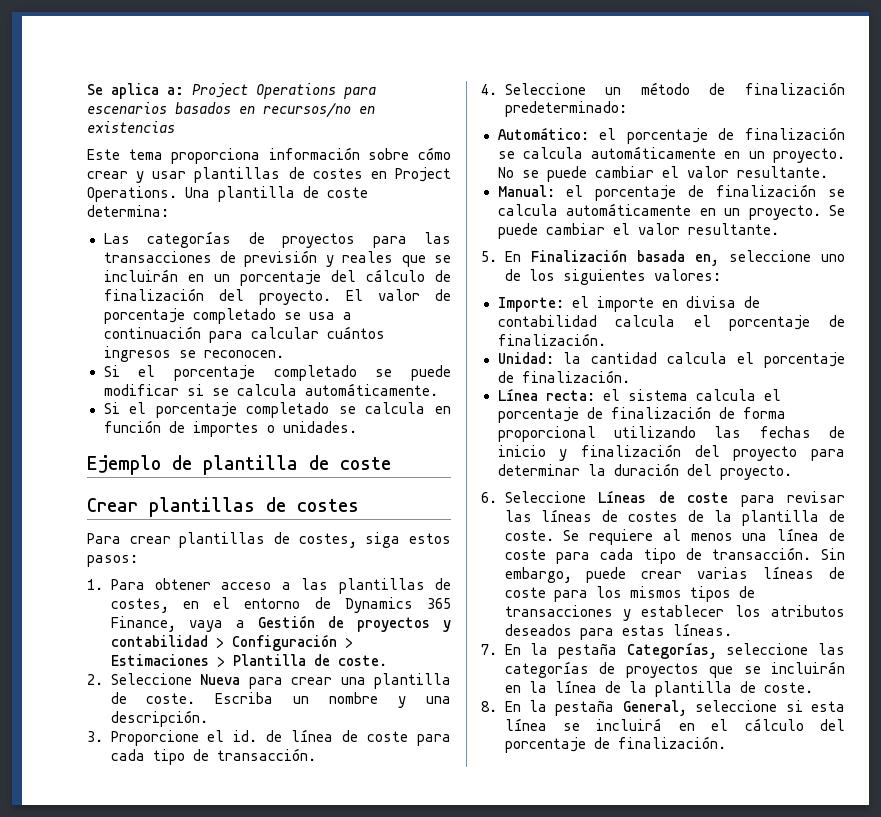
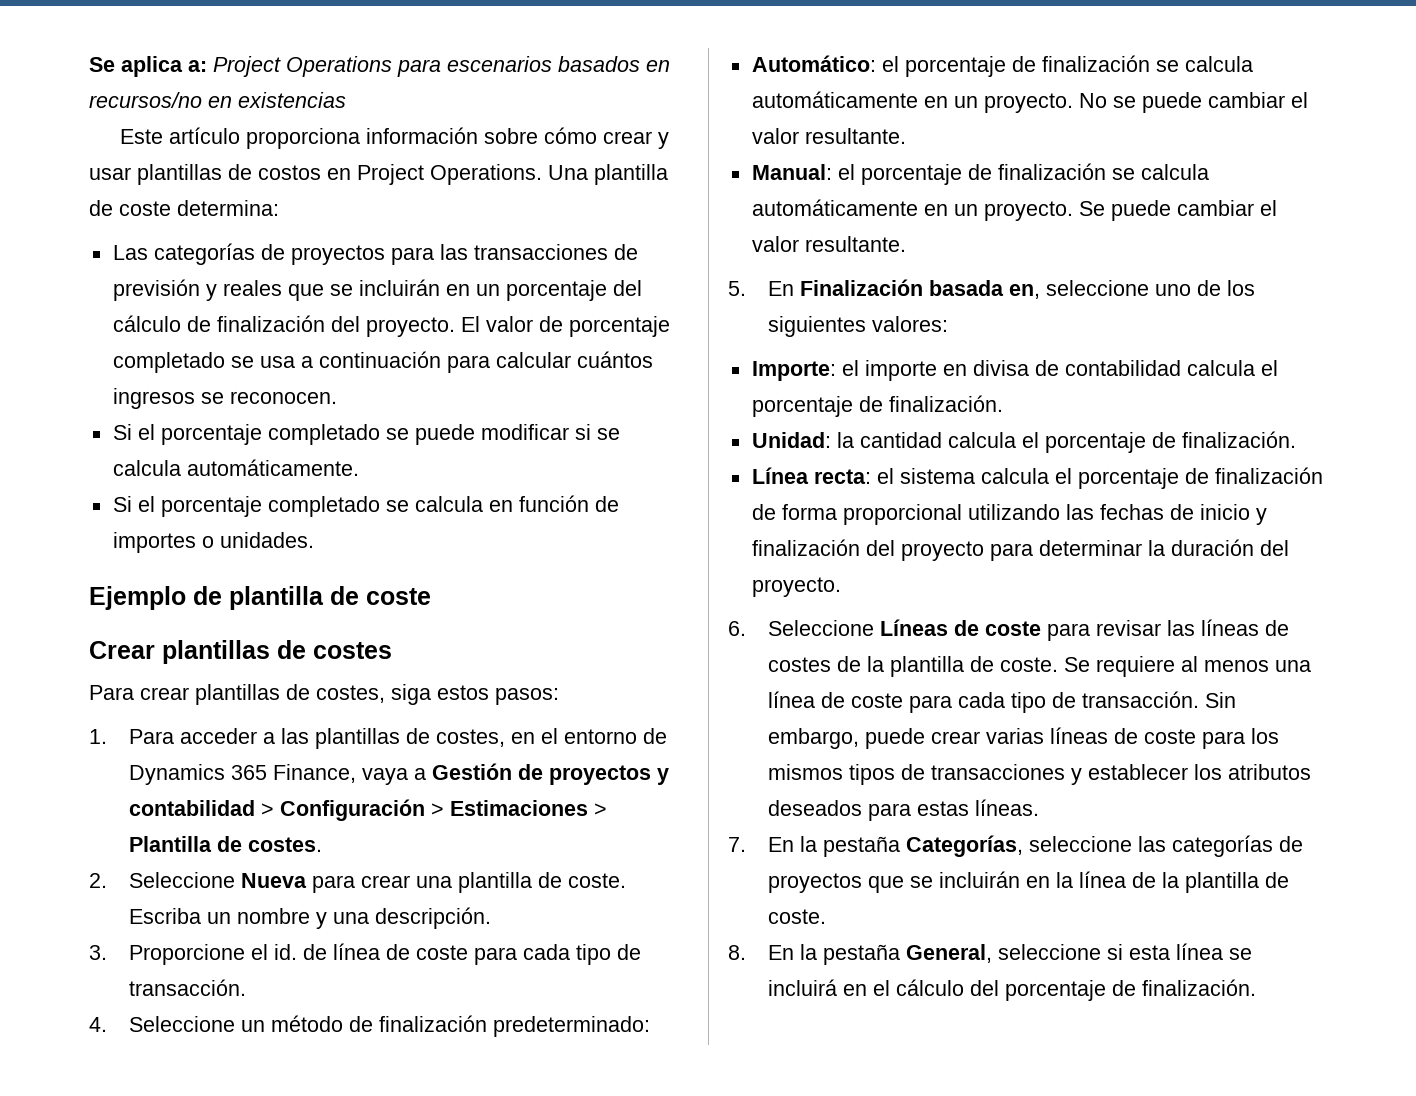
- Este tema proporciona información sobre cómo crear y usar plantillas de costes en Project Operations.
+ Este artículo proporciona información sobre cómo crear y usar plantillas de costos en Project Operations.
- 1. Para obtener acceso a las plantillas de costes, en el entorno de Dynamics 365 Finance, vaya a Gestión de proyectos y contabilidad > Configuración > Estimaciones > Plantilla de coste.
+ 1. Para acceder a las plantillas de costes, en el entorno de Dynamics 365 Finance, vaya a Gestión de proyectos y contabilidad > Configuración > Estimaciones > Plantilla de costes.

